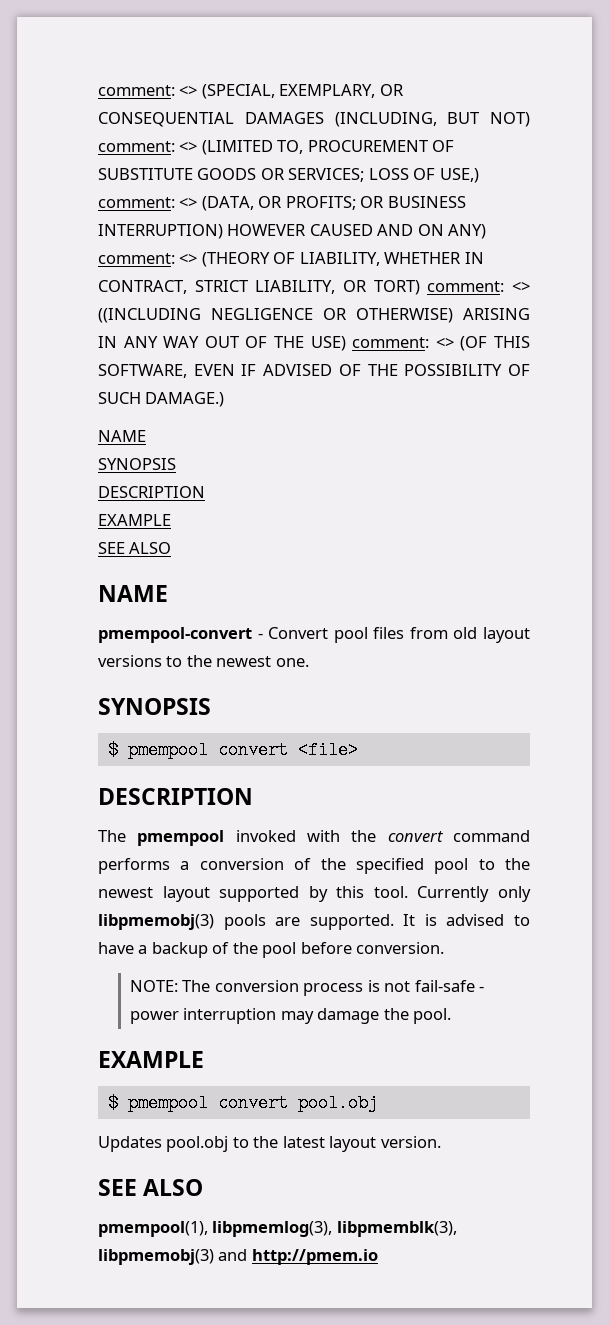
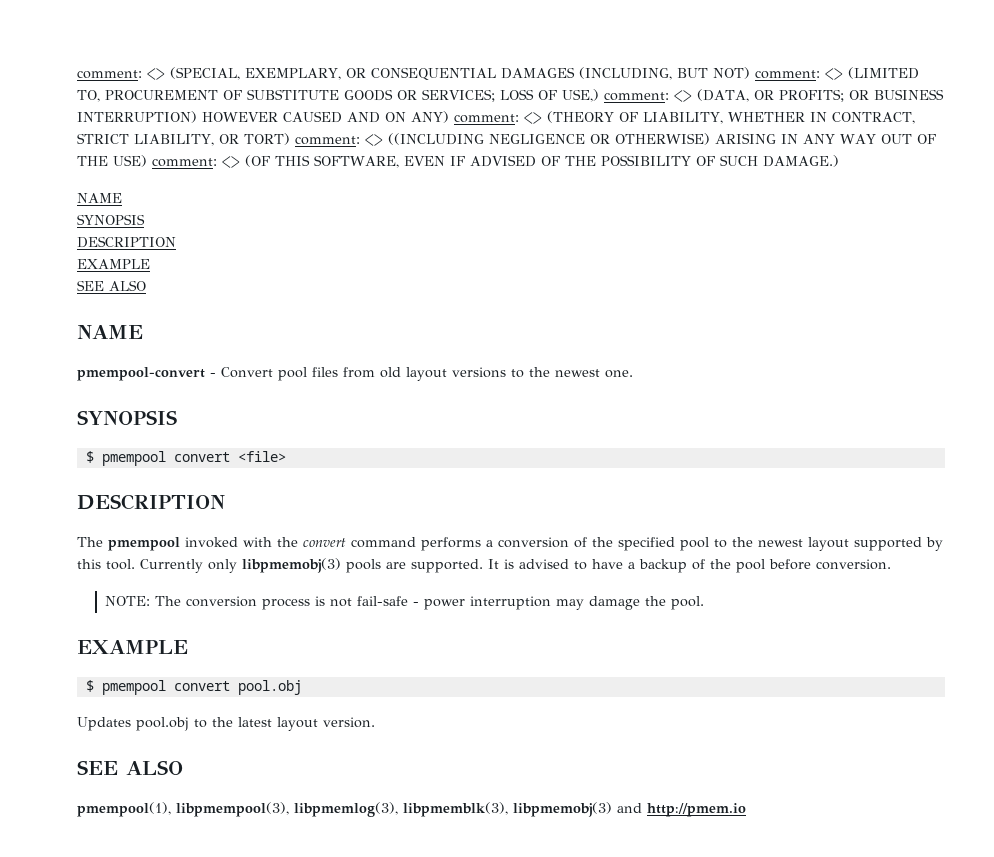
- pmempool(1), libpmemlog(3), libpmemblk(3), libpmemobj(3) and http://pmem.io
+ pmempool(1), libpmempool(3), libpmemlog(3), libpmemblk(3), libpmemobj(3) and http://pmem.io

